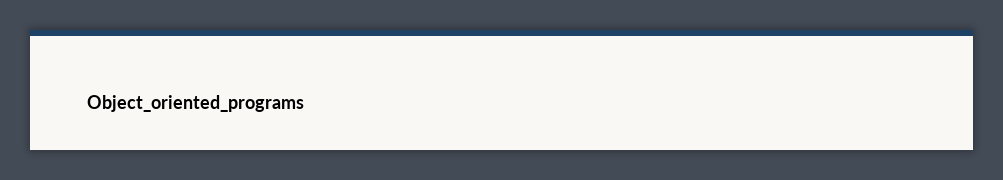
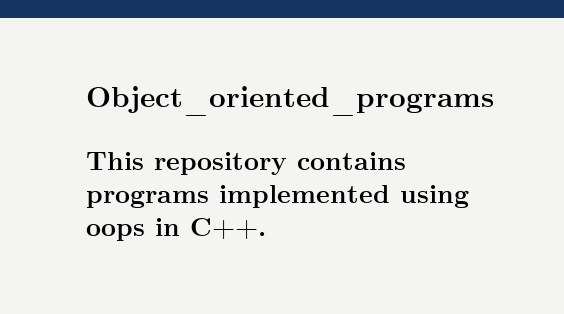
+ This repository contains programs implemented using oops in C++.

